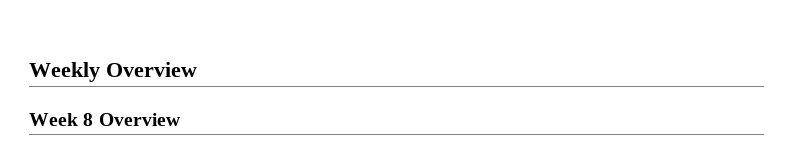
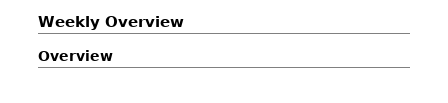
  Weekly Overview
- Week 8 Overview
+ Overview

